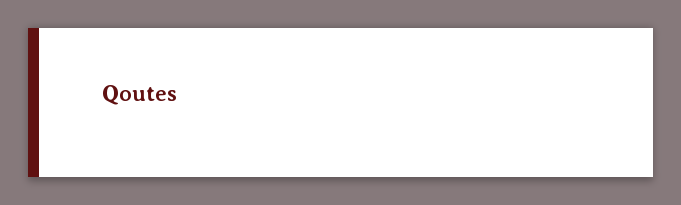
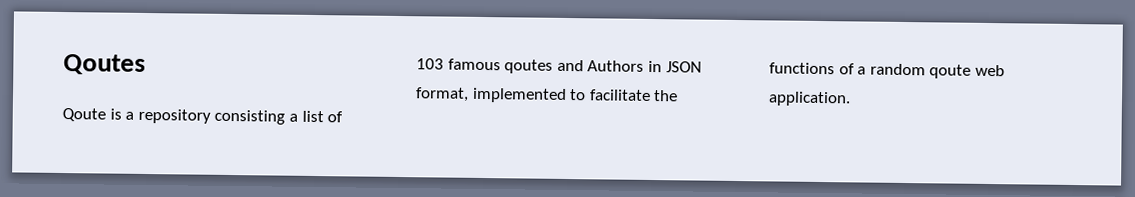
+ Qoute is a repository consisting a list of 103 famous qoutes and Authors in JSON format, implemented to facilitate the functions of a random qoute web application.

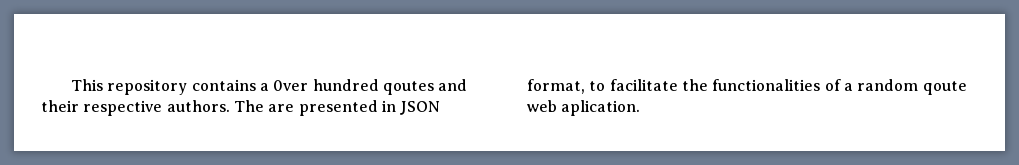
- Qoutes
- Qoute is a repository consisting a list of 103 famous qoutes and Authors in JSON format, implemented to facilitate the functions of a random qoute web application.
+ This repository contains a 0ver hundred qoutes and their respective authors. The are presented in JSON format, to facilitate the functionalities of a random qoute web aplication.

